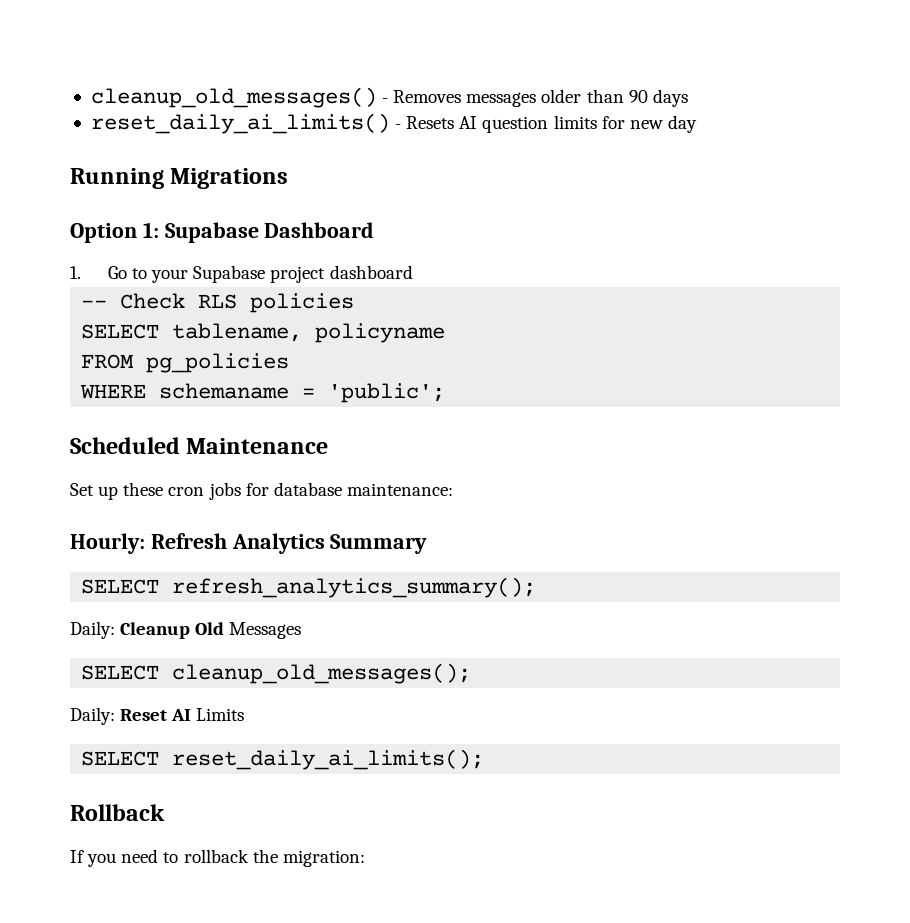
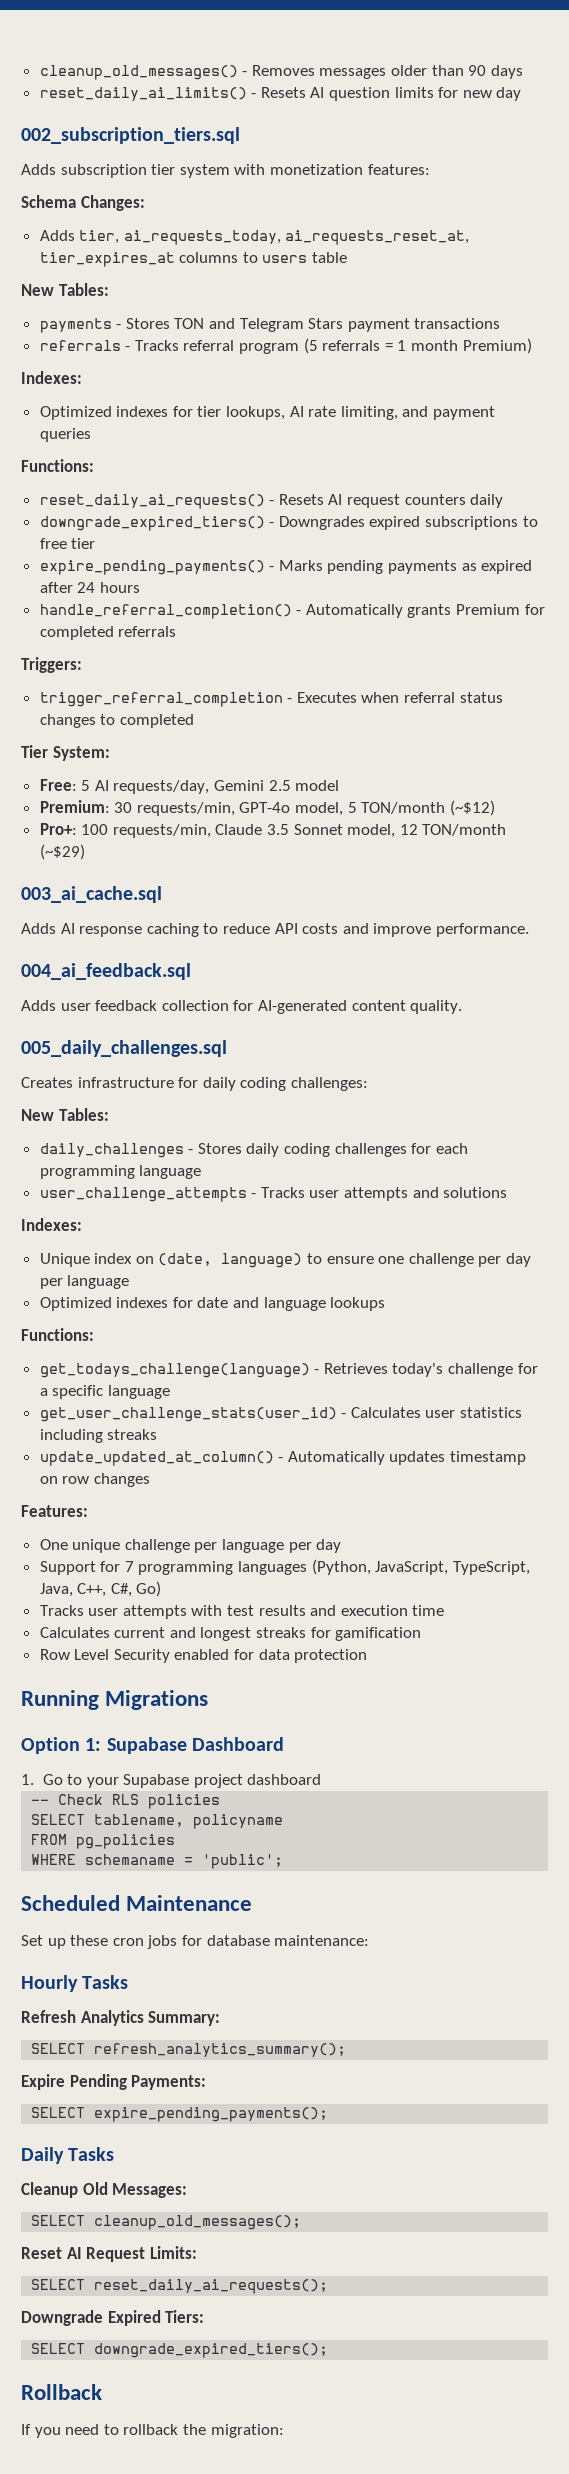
+ 002_subscription_tiers.sql
+ Adds subscription tier system with monetization features:
+ Schema Changes:
+ Adds tier, ai_requests_today, ai_requests_reset_at, tier_expires_at columns to users table
+ New Tables:
+ payments - Stores TON and Telegram Stars payment transactions
+ referrals - Tracks referral program (5 referrals = 1 month Premium)
+ Indexes:
+ Optimized indexes for tier lookups, AI rate limiting, and payment queries
+ Functions:
+ reset_daily_ai_requests() - Resets AI request counters daily
+ downgrade_expired_tiers() - Downgrades expired subscriptions to free tier
+ expire_pending_payments() - Marks pending payments as expired after 24 hours
+ handle_referral_completion() - Automatically grants Premium for completed referrals
+ Triggers:
+ trigger_referral_completion - Executes when referral status changes to completed
+ Tier System:
+ Free: 5 AI requests/day, Gemini 2.5 model
+ Premium: 30 requests/min, GPT-4o model, 5 TON/month (~$12)
+ Pro+: 100 requests/min, Claude 3.5 Sonnet model, 12 TON/month (~$29)
+ 003_ai_cache.sql
+ Adds AI response caching to reduce API costs and improve performance.
+ 004_ai_feedback.sql
+ Adds user feedback collection for AI-generated content quality.
+ 005_daily_challenges.sql
+ Creates infrastructure for daily coding challenges:
+ New Tables:
+ daily_challenges - Stores daily coding challenges for each programming language
+ user_challenge_attempts - Tracks user attempts and solutions
+ Indexes:
+ Unique index on (date, language) to ensure one challenge per day per language
+ Optimized indexes for date and language lookups
+ Functions:
+ get_todays_challenge(language) - Retrieves today's challenge for a specific language
+ get_user_challenge_stats(user_id) - Calculates user statistics including streaks
+ update_updated_at_column() - Automatically updates timestamp on row changes
+ Features:
+ One unique challenge per language per day
+ Support for 7 programming languages (Python, JavaScript, TypeScript, Java, C++, C#, Go)
+ Tracks user attempts with test results and execution time
+ Calculates current and longest streaks for gamification
+ Row Level Security enabled for data protection
- Hourly: Refresh Analytics Summary
+ Hourly Tasks
+ Refresh Analytics Summary:
- Daily: Cleanup Old Messages
+ Expire Pending Payments:
+ SELECT expire_pending_payments();
+ Daily Tasks
+ Cleanup Old Messages:
- Daily: Reset AI Limits
- SELECT reset_daily_ai_limits();
+ Reset AI Request Limits:
+ SELECT reset_daily_ai_requests();
+ Downgrade Expired Tiers:
+ SELECT downgrade_expired_tiers();

